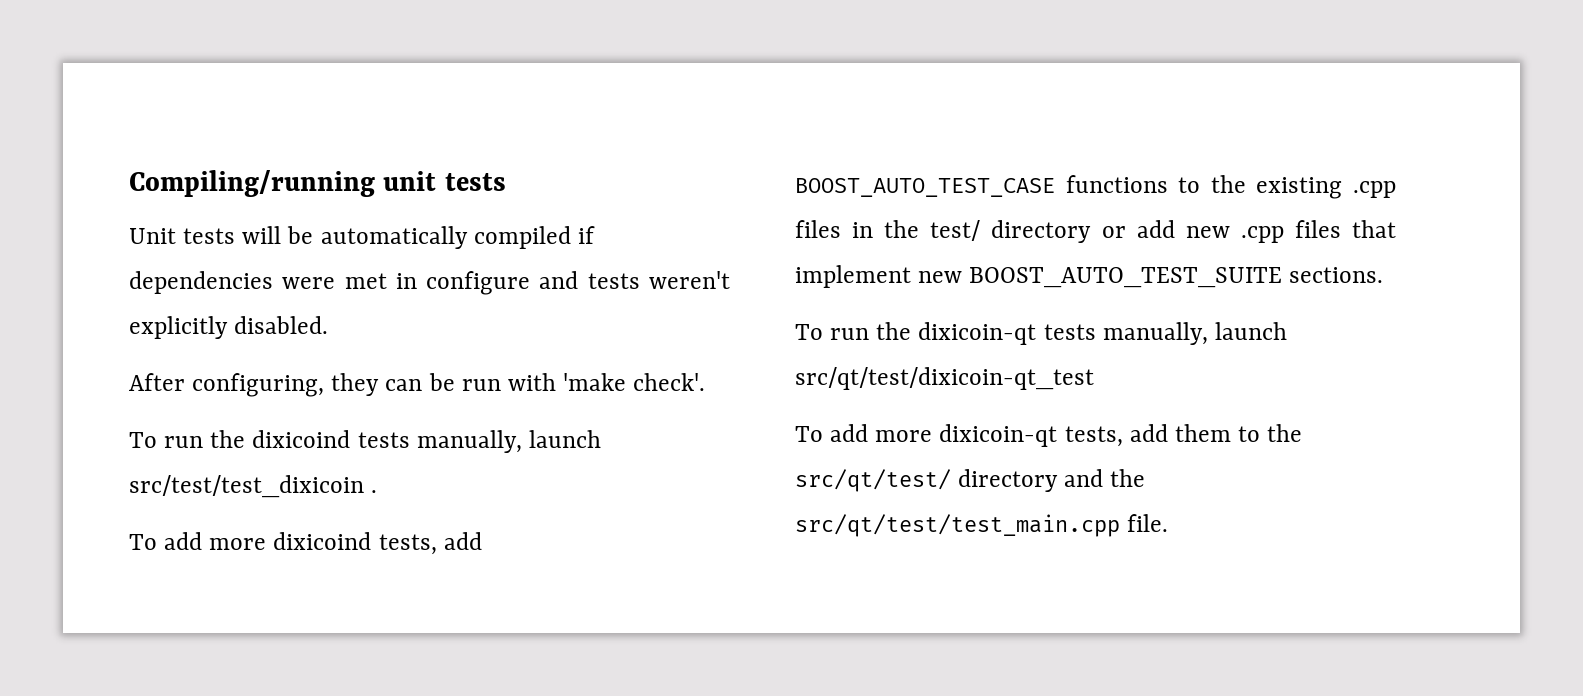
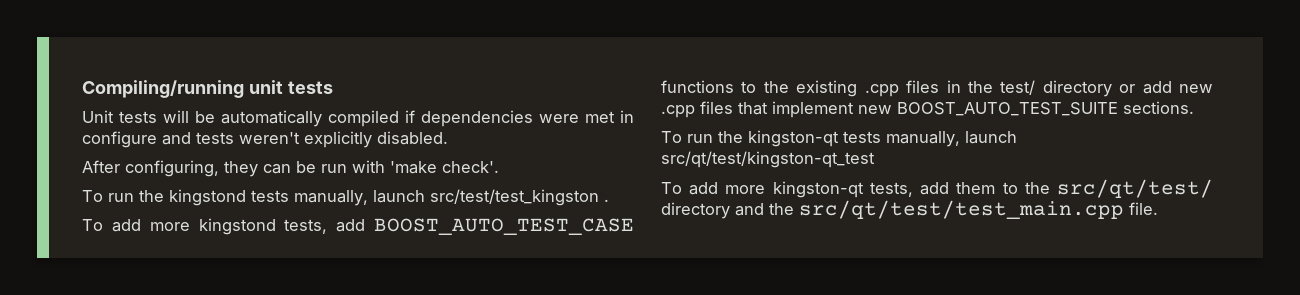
- To run the dixicoind tests manually, launch src/test/test_dixicoin .
+ To run the kingstond tests manually, launch src/test/test_kingston .
- To add more dixicoind tests, add BOOST_AUTO_TEST_CASE functions to the existing .cpp files in the test/ directory or add new .cpp files that implement new BOOST_AUTO_TEST_SUITE sections.
+ To add more kingstond tests, add BOOST_AUTO_TEST_CASE functions to the existing .cpp files in the test/ directory or add new .cpp files that implement new BOOST_AUTO_TEST_SUITE sections.
- To run the dixicoin-qt tests manually, launch src/qt/test/dixicoin-qt_test
- To add more dixicoin-qt tests, add them to the src/qt/test/ directory and the src/qt/test/test_main.cpp file.
+ To run the kingston-qt tests manually, launch src/qt/test/kingston-qt_test
+ To add more kingston-qt tests, add them to the src/qt/test/ directory and the src/qt/test/test_main.cpp file.

